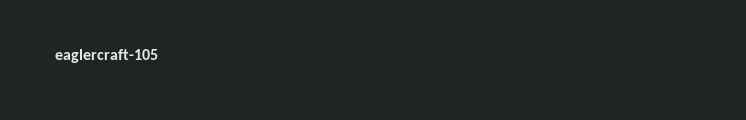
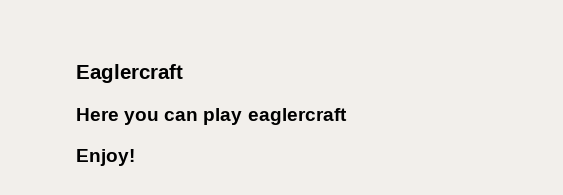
- eaglercraft-105
+ Eaglercraft
+ Here you can play eaglercraft
+ Enjoy!

